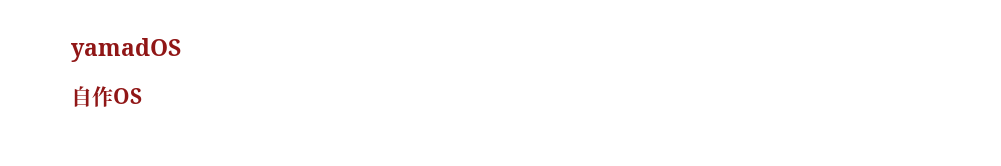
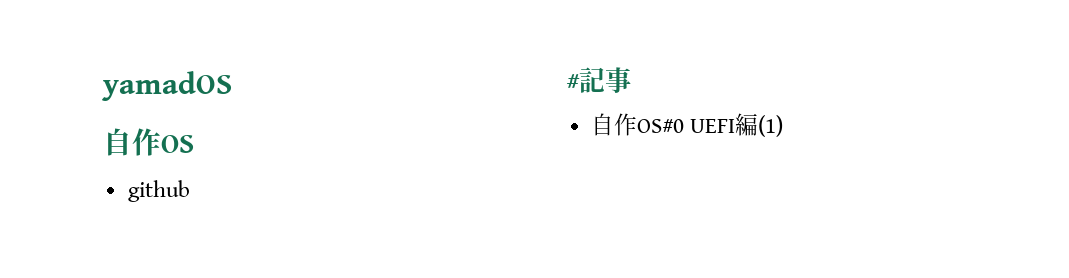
+ github
+ #記事
+ 自作OS#0 UEFI編(1)

